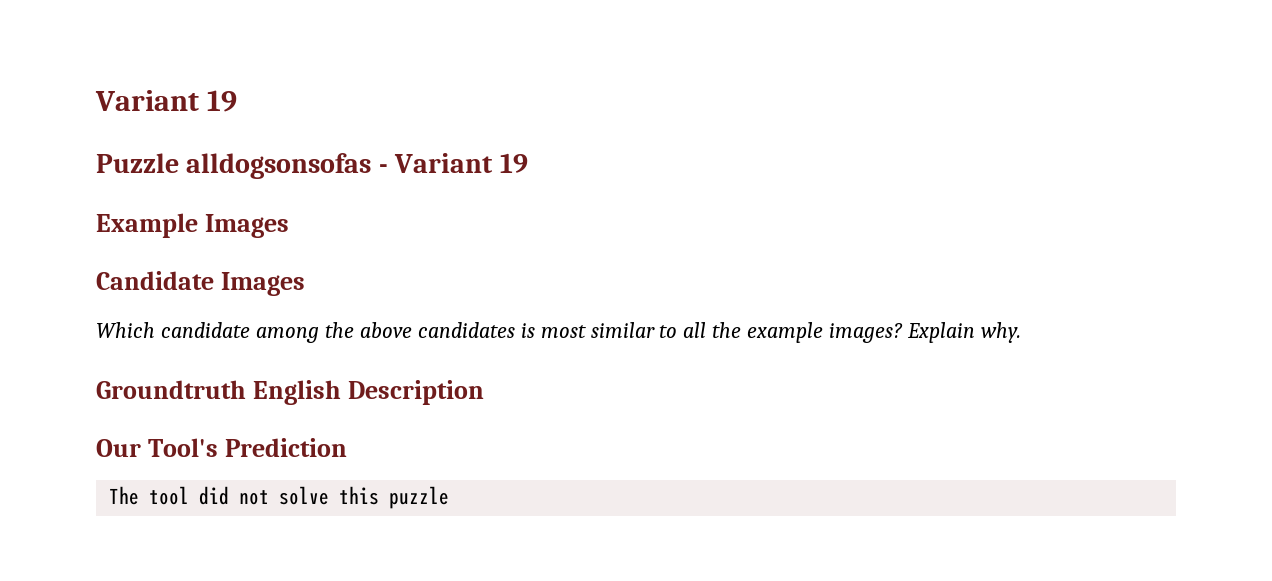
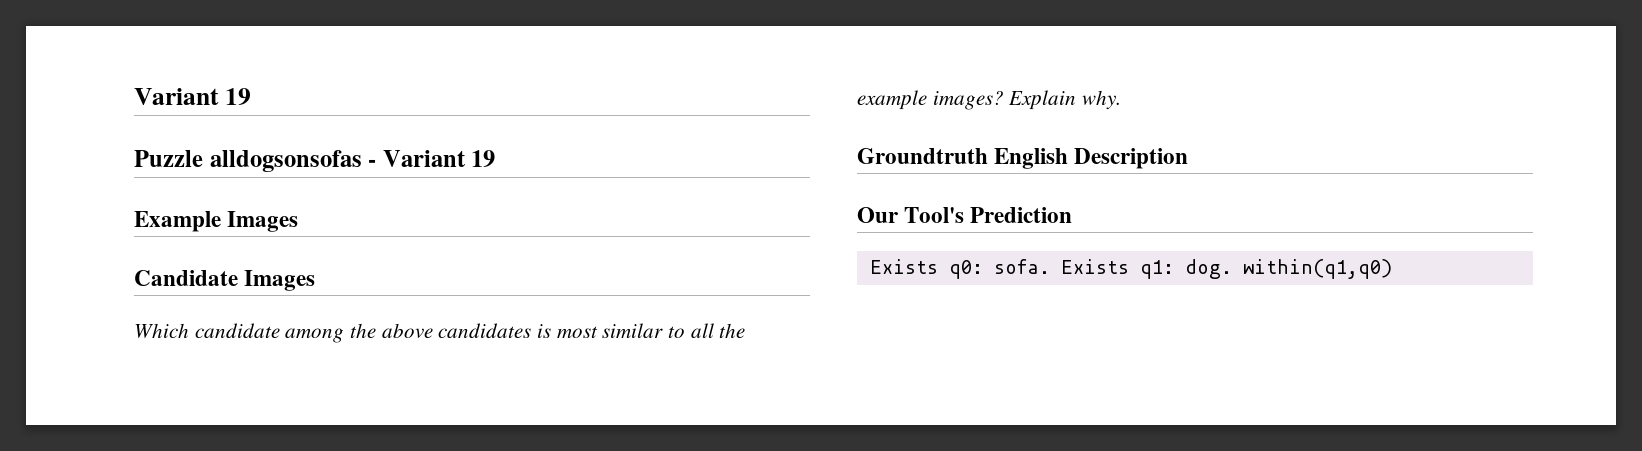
- The tool did not solve this puzzle
+ Exists q0: sofa. Exists q1: dog. within(q1,q0)

